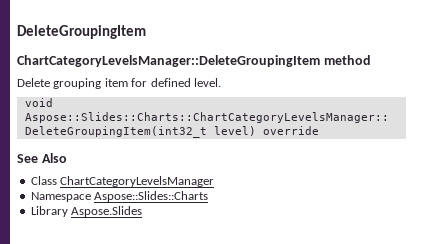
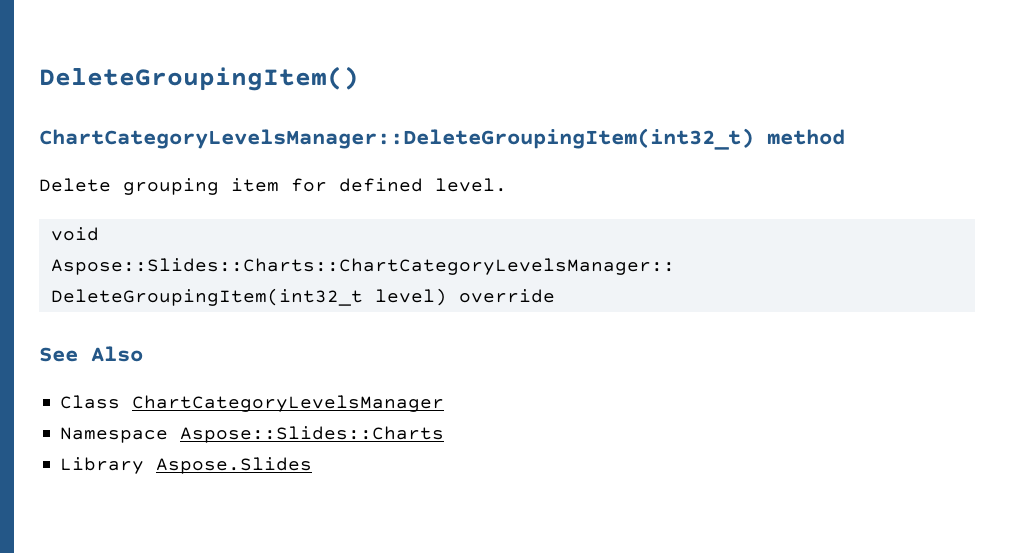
- DeleteGroupingItem
- ChartCategoryLevelsManager::DeleteGroupingItem method
+ DeleteGroupingItem()
+ ChartCategoryLevelsManager::DeleteGroupingItem(int32_t) method

